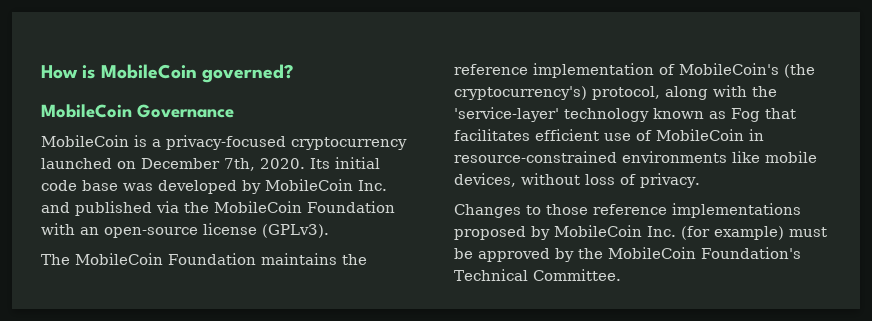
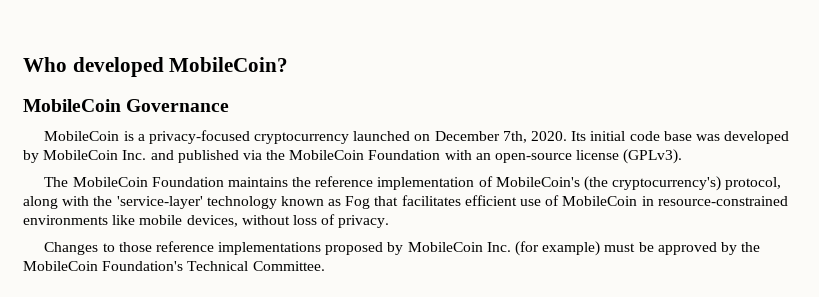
- How is MobileCoin governed?
+ Who developed MobileCoin?

